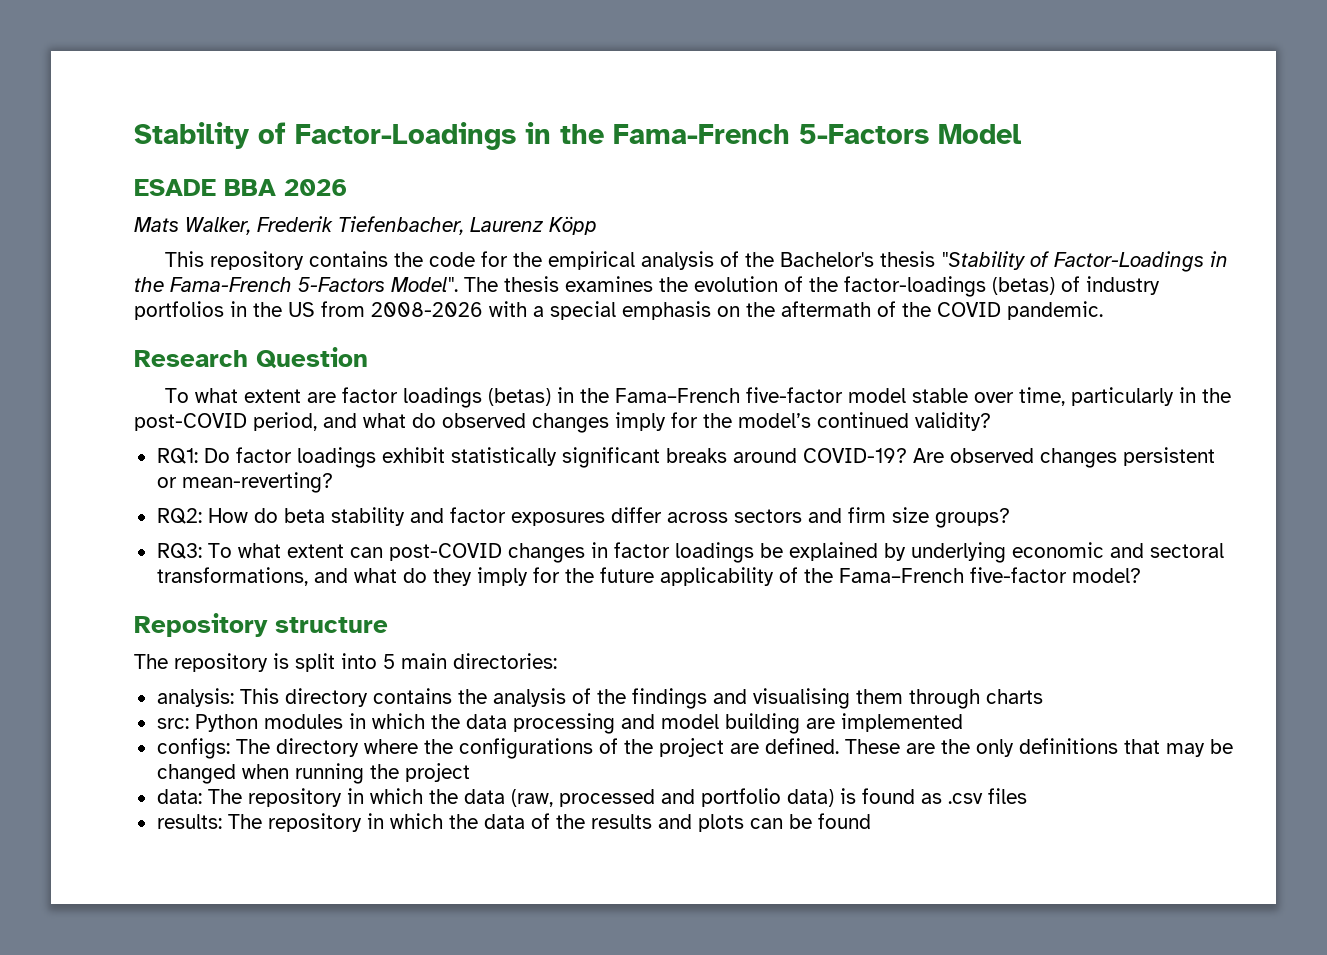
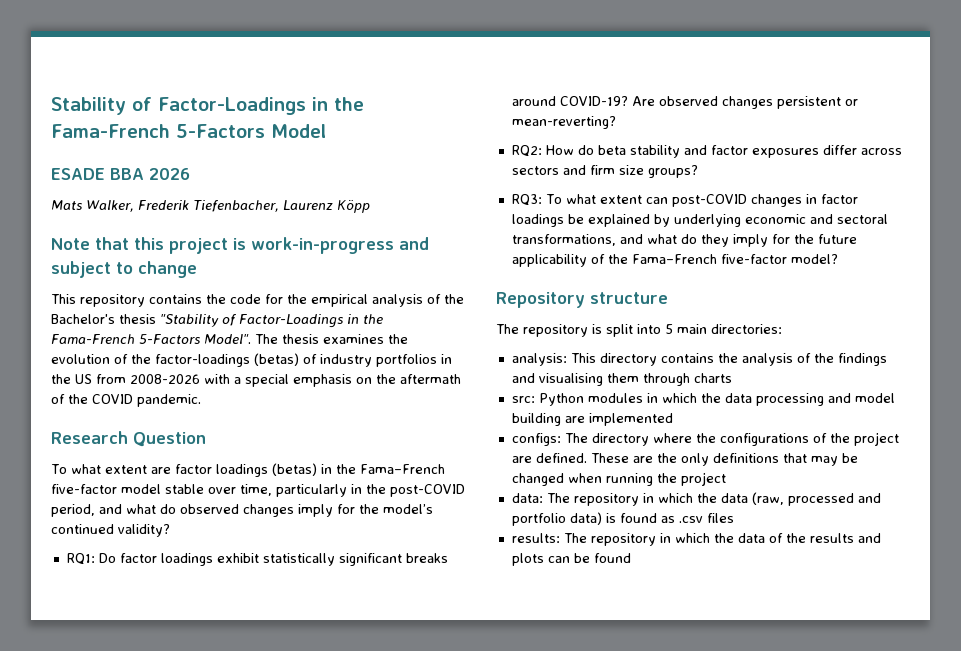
+ Note that this project is work-in-progress and subject to change

